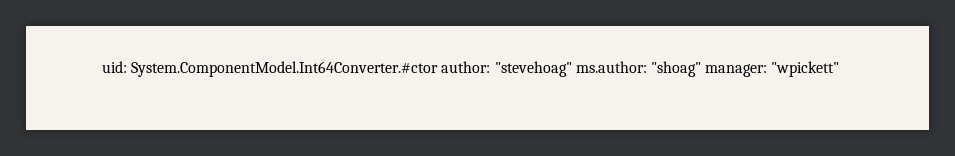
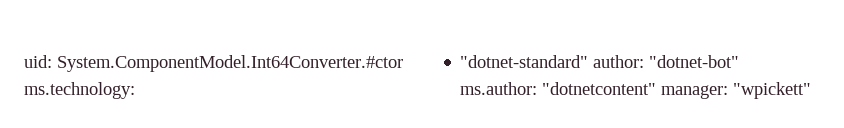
- uid: System.ComponentModel.Int64Converter.#ctor author: "stevehoag" ms.author: "shoag" manager: "wpickett"
+ uid: System.ComponentModel.Int64Converter.#ctor ms.technology:
+ "dotnet-standard" author: "dotnet-bot" ms.author: "dotnetcontent" manager: "wpickett"

